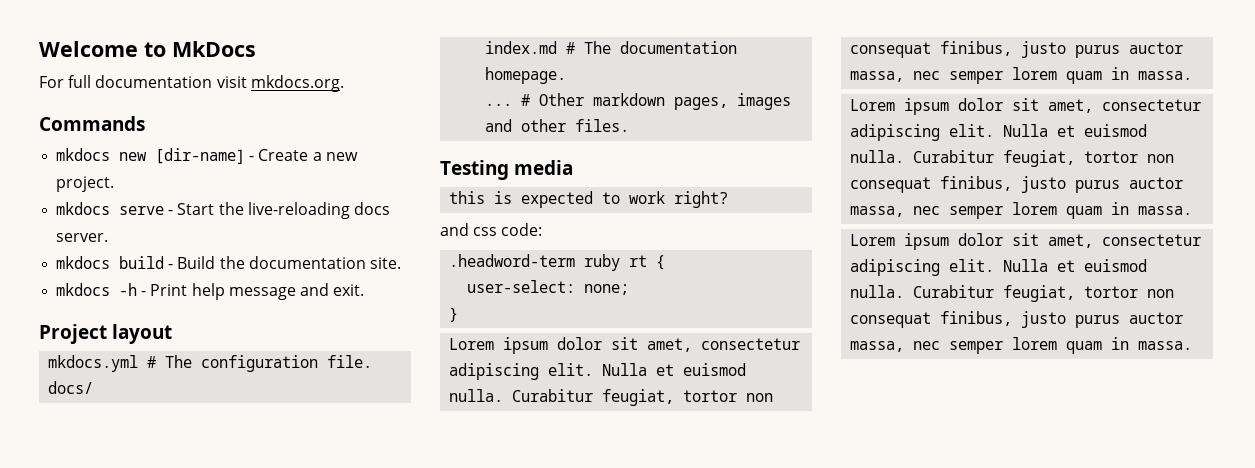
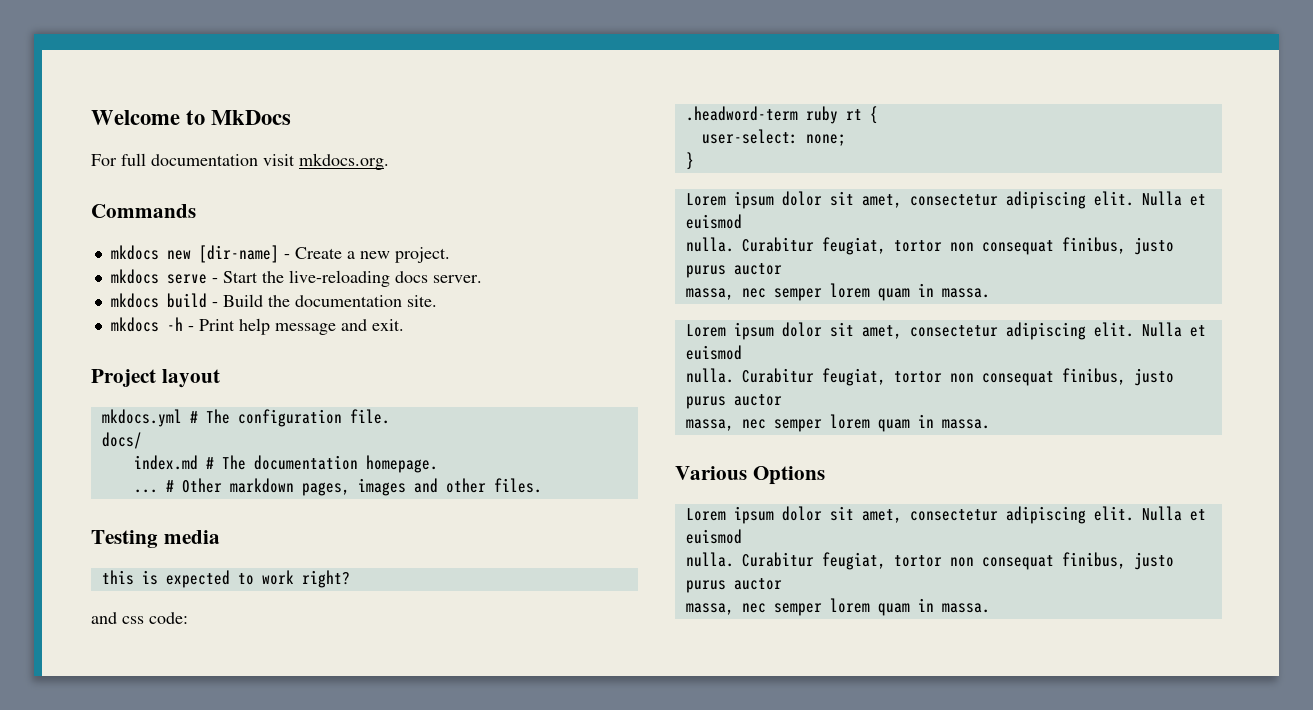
+ Various Options

